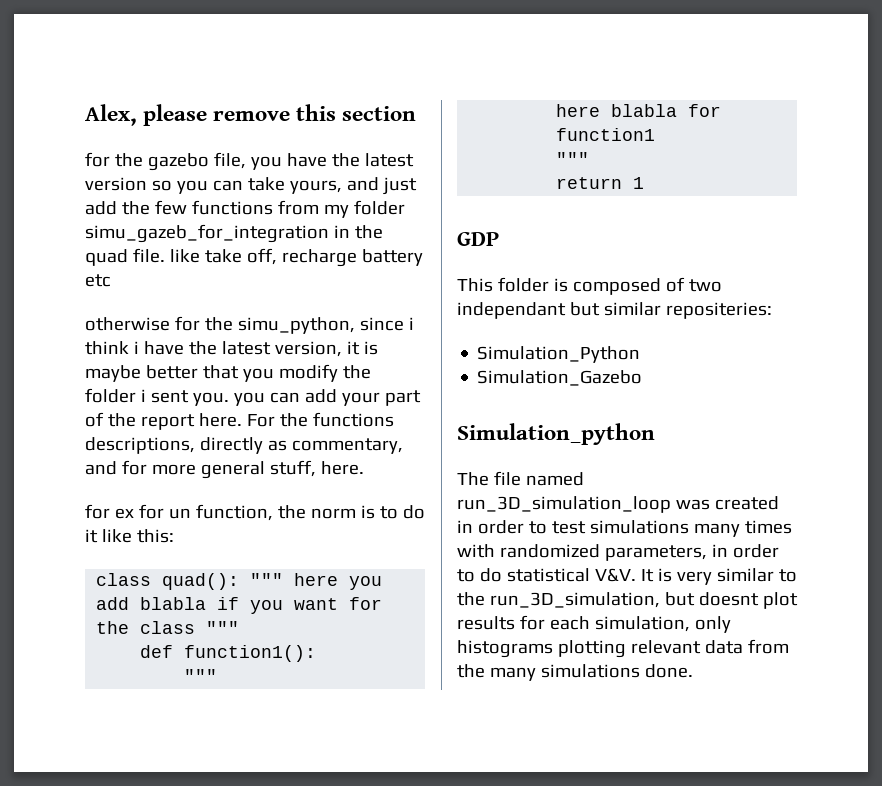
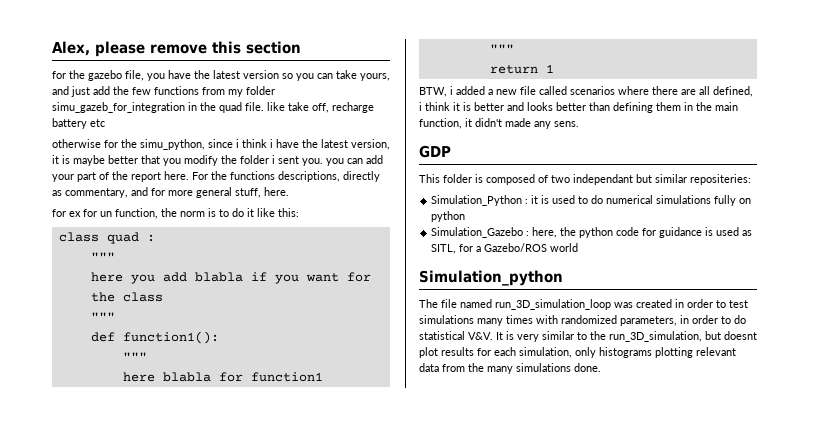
- class quad(): """ here you add blabla if you want for the class """
+ class quad :
+ """
+ here you add blabla if you want for the class
+ """
+ BTW, i added a new file called scenarios where there are all defined, i think it is better and looks better than defining them in the main function, it didn't made any sens.
- Simulation_Python
- Simulation_Gazebo
+ Simulation_Python : it is used to do numerical simulations fully on python
+ Simulation_Gazebo : here, the python code for guidance is used as SITL, for a Gazebo/ROS world

